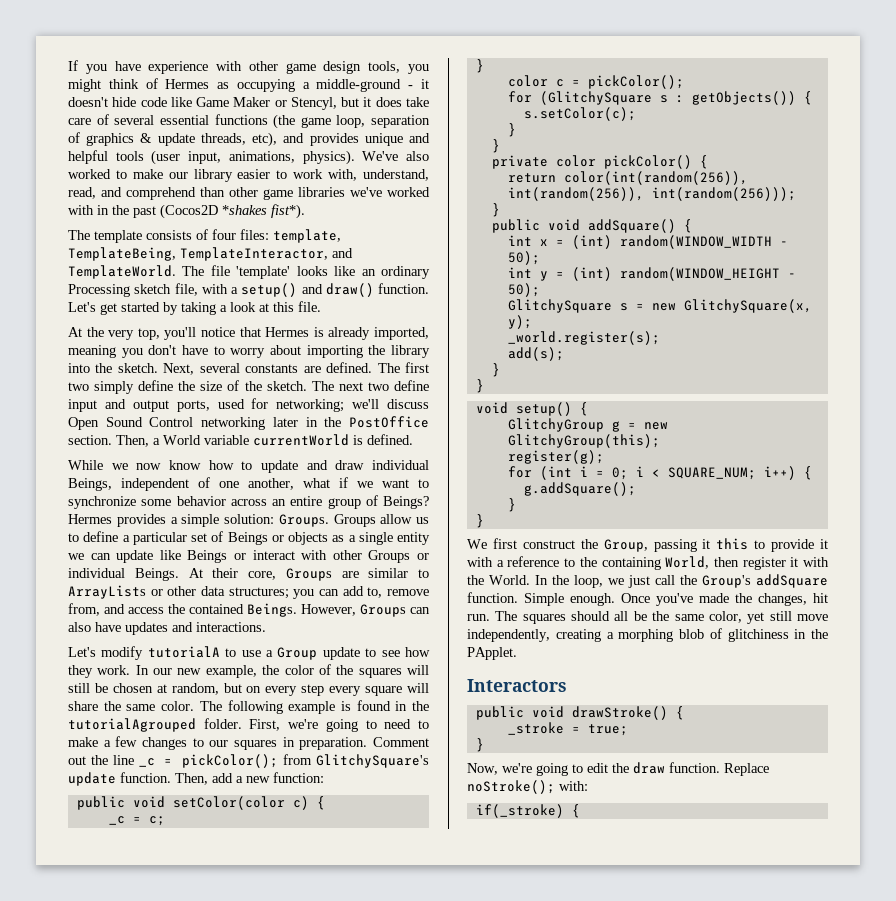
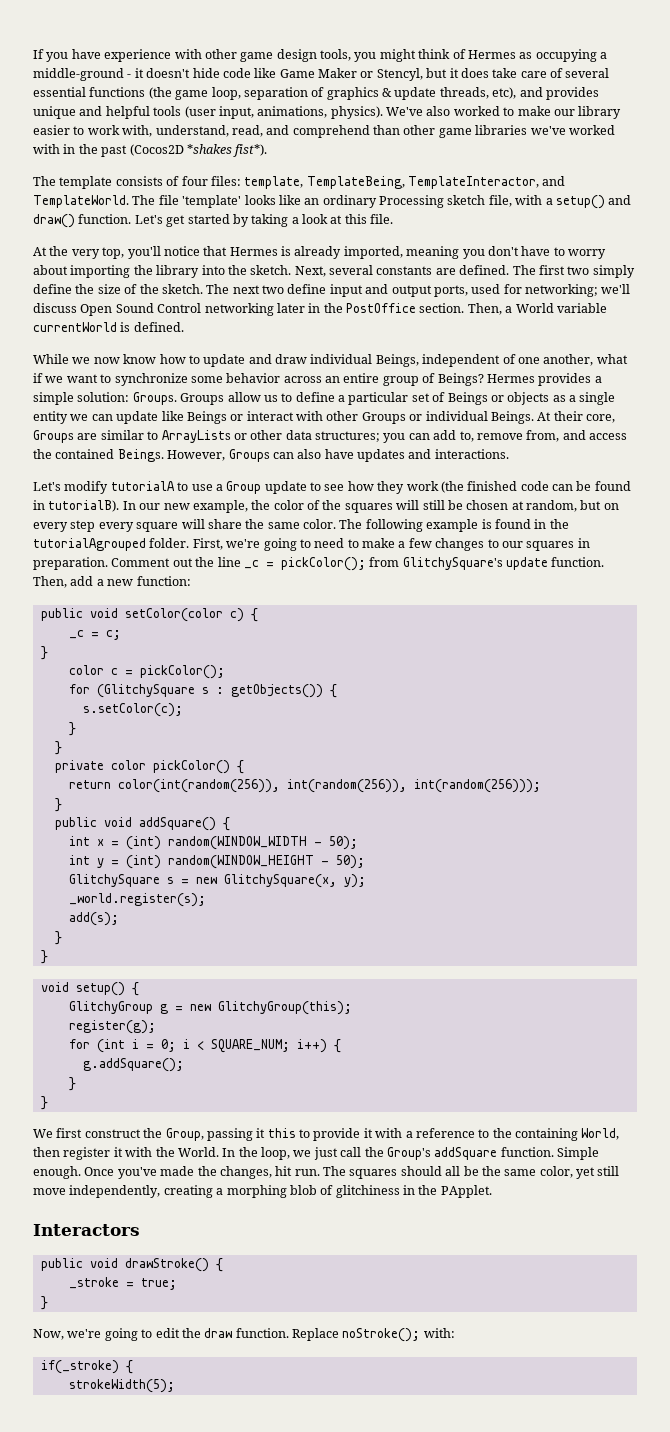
- Let's modify tutorialA to use a Group update to see how they work.
+ Let's modify tutorialA to use a Group update to see how they work (the finished code can be found in tutorialB).
+ strokeWidth(5);

